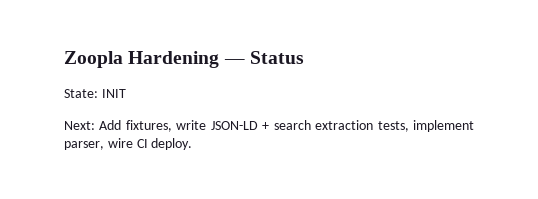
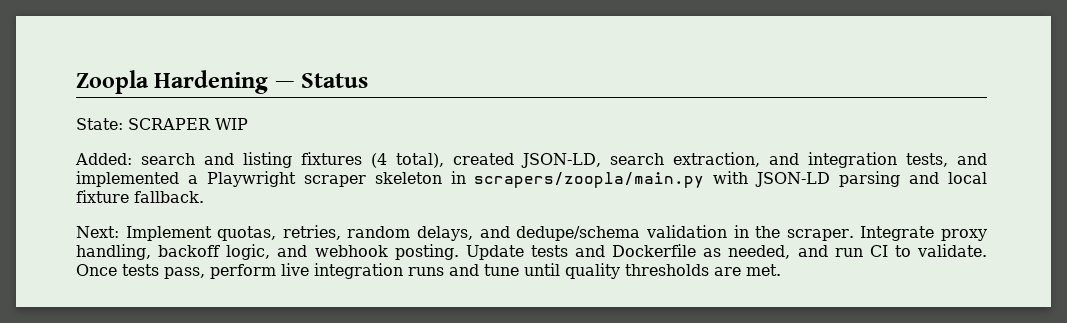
- State: INIT
- Next: Add fixtures, write JSON-LD + search extraction tests, implement parser, wire CI deploy.
+ State: SCRAPER WIP
+ Added: search and listing fixtures (4 total), created JSON‑LD, search extraction, and integration tests, and implemented a Playwright scraper skeleton in scrapers/zoopla/main.py with JSON‑LD parsing and local fixture fallback.
+ Next: Implement quotas, retries, random delays, and dedupe/schema validation in the scraper. Integrate proxy handling, backoff logic, and webhook posting. Update tests and Dockerfile as needed, and run CI to validate. Once tests pass, perform live integration runs and tune until quality thresholds are met.

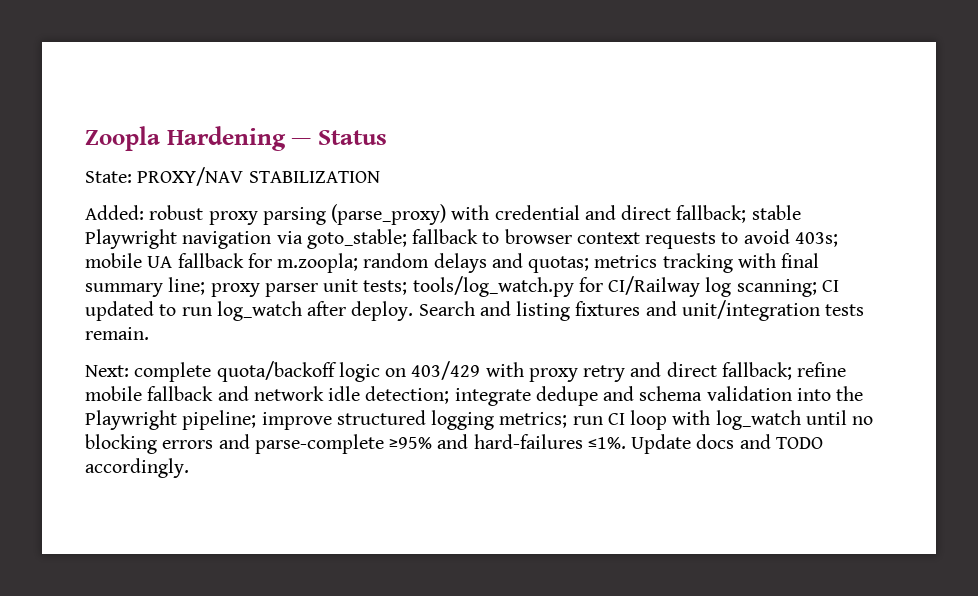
- State: SCRAPER WIP
+ State: PROXY/NAV STABILIZATION
- Added: search and listing fixtures (4 total), created JSON‑LD, search extraction, and integration tests, and implemented a Playwright scraper skeleton in scrapers/zoopla/main.py with JSON‑LD parsing and local fixture fallback.
- Next: Implement quotas, retries, random delays, and dedupe/schema validation in the scraper. Integrate proxy handling, backoff logic, and webhook posting. Update tests and Dockerfile as needed, and run CI to validate. Once tests pass, perform live integration runs and tune until quality thresholds are met.
+ Added: robust proxy parsing (parse_proxy) with credential and direct fallback; stable Playwright navigation via goto_stable; fallback to browser context requests to avoid 403s; mobile UA fallback for m.zoopla; random delays and quotas; metrics tracking with final summary line; proxy parser unit tests; tools/log_watch.py for CI/Railway log scanning; CI updated to run log_watch after deploy. Search and listing fixtures and unit/integration tests remain.
+ Next: complete quota/backoff logic on 403/429 with proxy retry and direct fallback; refine mobile fallback and network idle detection; integrate dedupe and schema validation into the Playwright pipeline; improve structured logging metrics; run CI loop with log_watch until no blocking errors and parse-complete ≥95% and hard-failures ≤1%. Update docs and TODO accordingly.

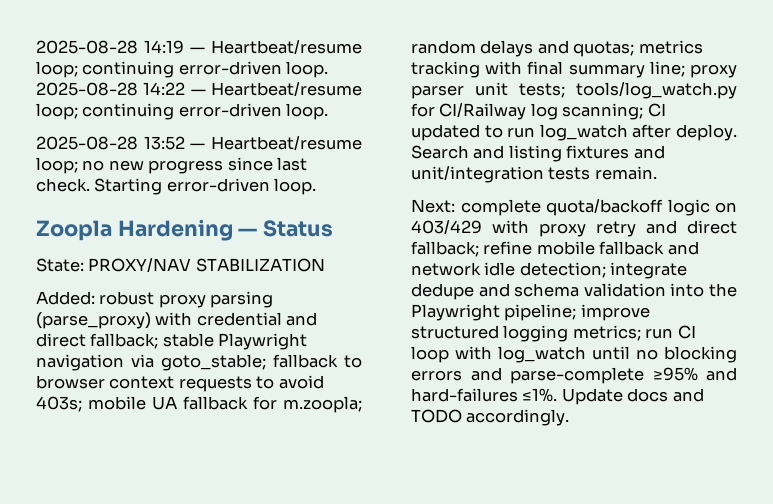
+ 2025-08-28 14:19 — Heartbeat/resume loop; continuing error-driven loop. 2025-08-28 14:22 — Heartbeat/resume loop; continuing error-driven loop.
+ 2025-08-28 13:52 — Heartbeat/resume loop; no new progress since last check. Starting error-driven loop.

